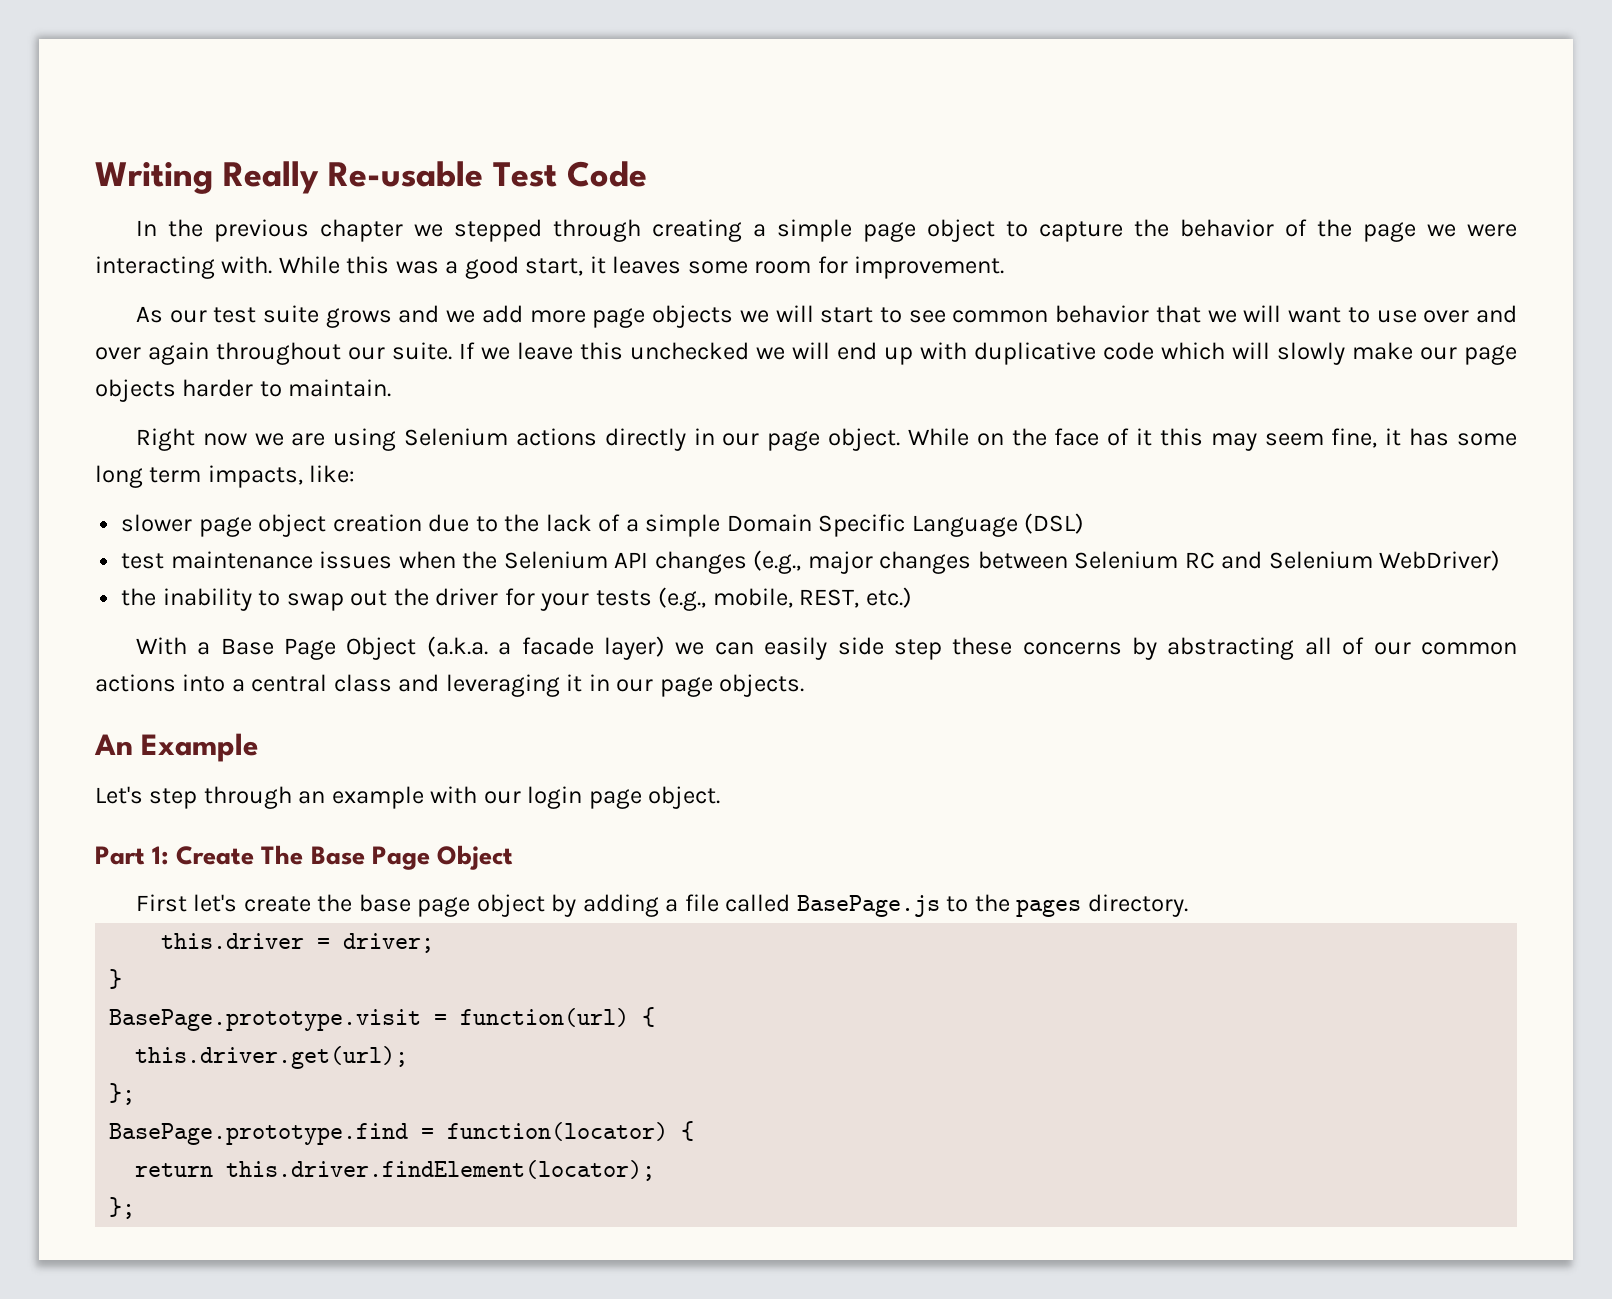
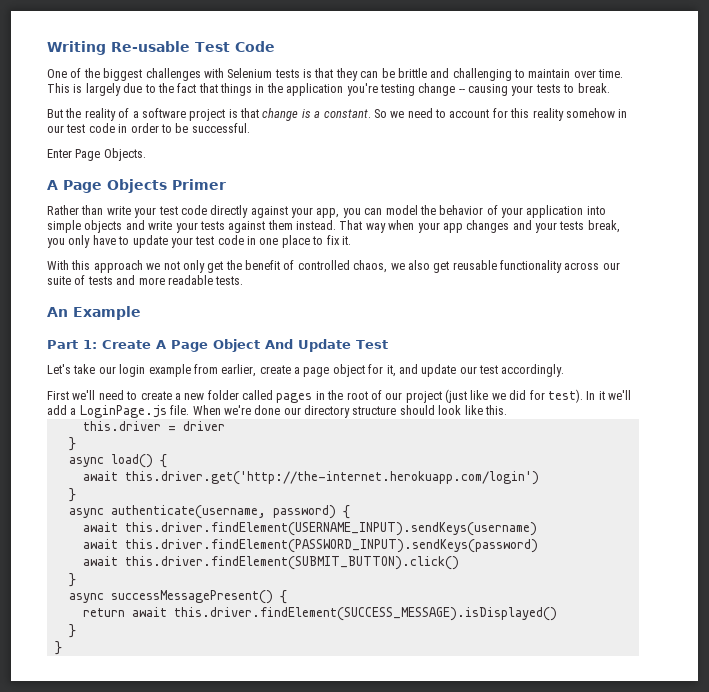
- Writing Really Re-usable Test Code
+ Writing Re-usable Test Code
- In the previous chapter we stepped through creating a simple page object to capture the behavior of the page we were interacting with. While this was a good start, it leaves some room for improvement.
- As our test suite grows and we add more page objects we will start to see common behavior that we will want to use over and over again throughout our suite. If we leave this unchecked we will end up with duplicative code which will slowly make our page objects harder to maintain.
- Right now we are using Selenium actions directly in our page object. While on the face of it this may seem fine, it has some long term impacts, like:
- slower page object creation due to the lack of a simple Domain Specific Language (DSL)
- test maintenance issues when the Selenium API changes (e.g., major changes between Selenium RC and Selenium WebDriver)
- the inability to swap out the driver for your tests (e.g., mobile, REST, etc.)
- With a Base Page Object (a.k.a. a facade layer) we can easily side step these concerns by abstracting all of our common actions into a central class and leveraging it in our page objects.
+ One of the biggest challenges with Selenium tests is that they can be brittle and challenging to maintain over time. This is largely due to the fact that things in the application you're testing change -- causing your tests to break.
+ But the reality of a software project is that change is a constant. So we need to account for this reality somehow in our test code in order to be successful.
+ Enter Page Objects.
+ A Page Objects Primer
+ Rather than write your test code directly against your app, you can model the behavior of your application into simple objects and write your tests against them instead. That way when your app changes and your tests break, you only have to update your test code in one place to fix it.
+ With this approach we not only get the benefit of controlled chaos, we also get reusable functionality across our suite of tests and more readable tests.
  An Example
- Let's step through an example with our login page object.
- Part 1: Create The Base Page Object
- First let's create the base page object by adding a file called BasePage.js to the pages directory.
+ Part 1: Create A Page Object And Update Test
+ Let's take our login example from earlier, create a page object for it, and update our test accordingly.
+ First we'll need to create a new folder called pages in the root of our project (just like we did for test). In it we'll add a LoginPage.js file. When we're done our directory structure should look like this.
- this.driver = driver;
+ this.driver = driver
  }
- BasePage.prototype.visit = function(url) {
- this.driver.get(url);
- };
- BasePage.prototype.find = function(locator) {
- return this.driver.findElement(locator);
- };
+ async load() {
+ await this.driver.get('http://the-internet.herokuapp.com/login')
+ }
+ async authenticate(username, password) {
+ await this.driver.findElement(USERNAME_INPUT).sendKeys(username)
+ await this.driver.findElement(PASSWORD_INPUT).sendKeys(password)
+ await this.driver.findElement(SUBMIT_BUTTON).click()
+ }
+ async successMessagePresent() {
+ return await this.driver.findElement(SUCCESS_MESSAGE).isDisplayed()
+ }
+ }

